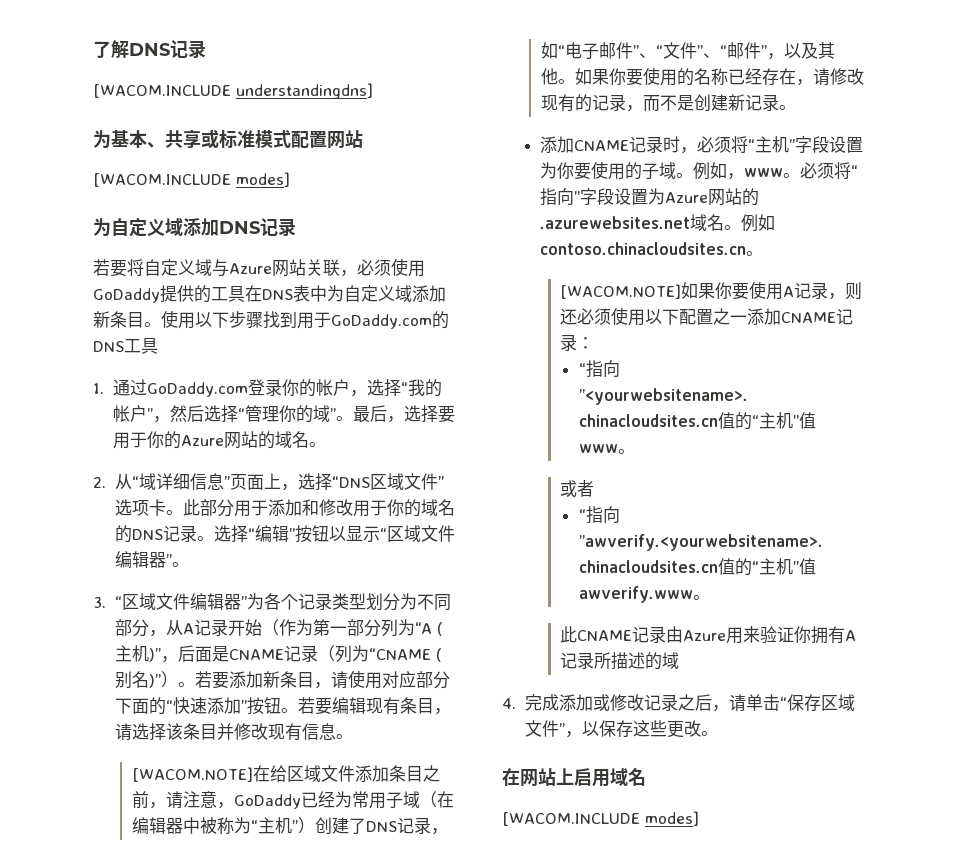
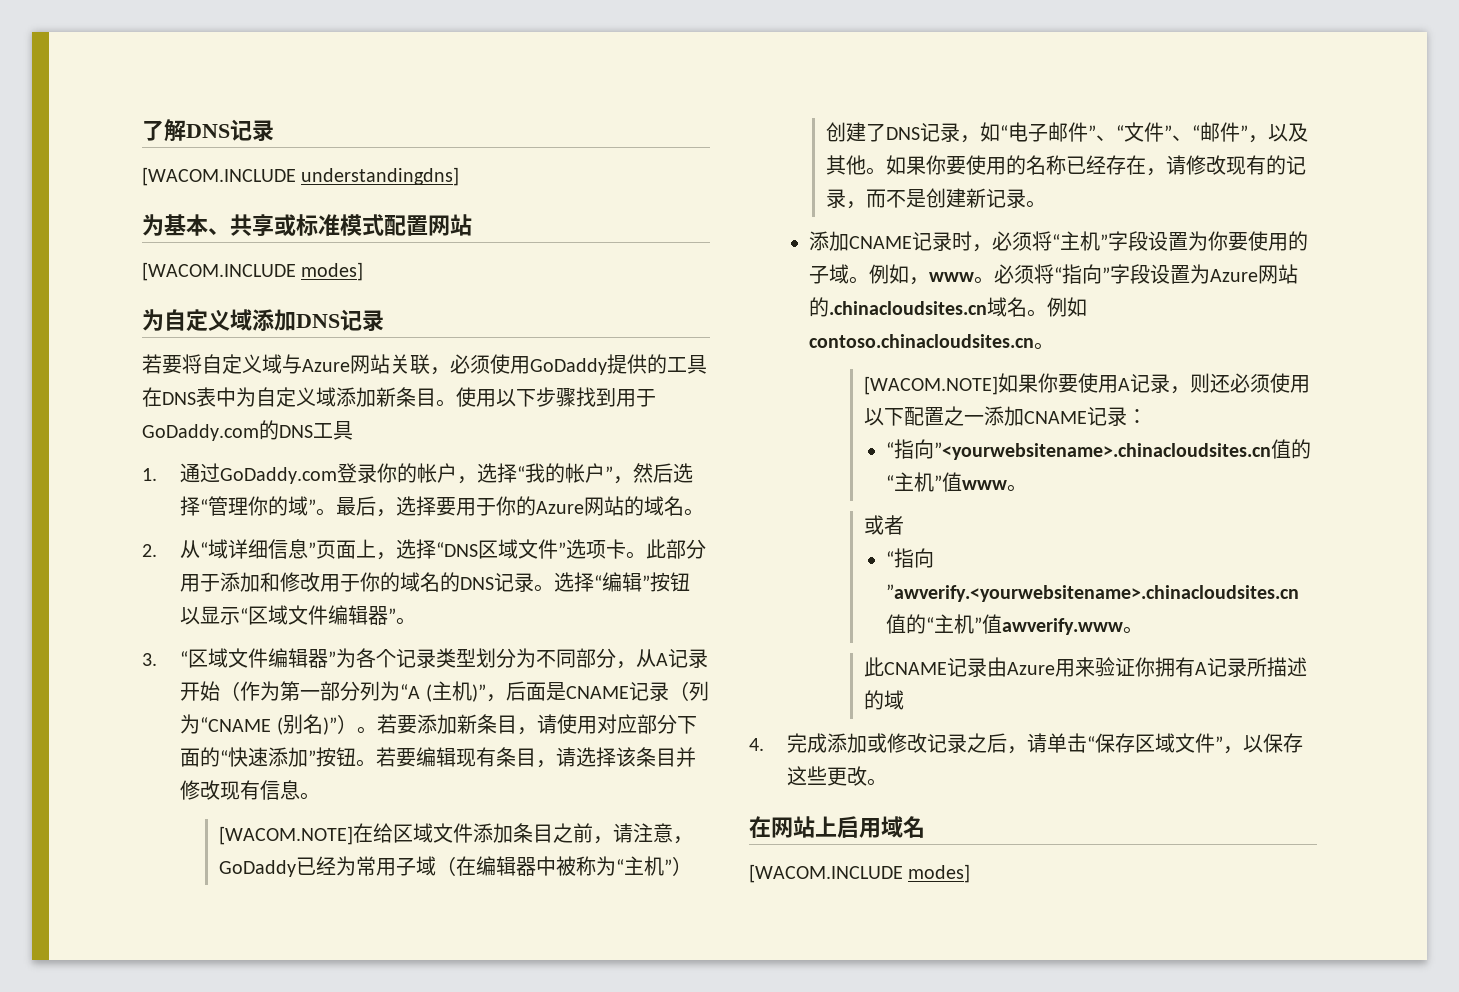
- 必须将“指向”字段设置为Azure网站的.azurewebsites.net域名。
+ 必须将“指向”字段设置为Azure网站的.chinacloudsites.cn域名。

